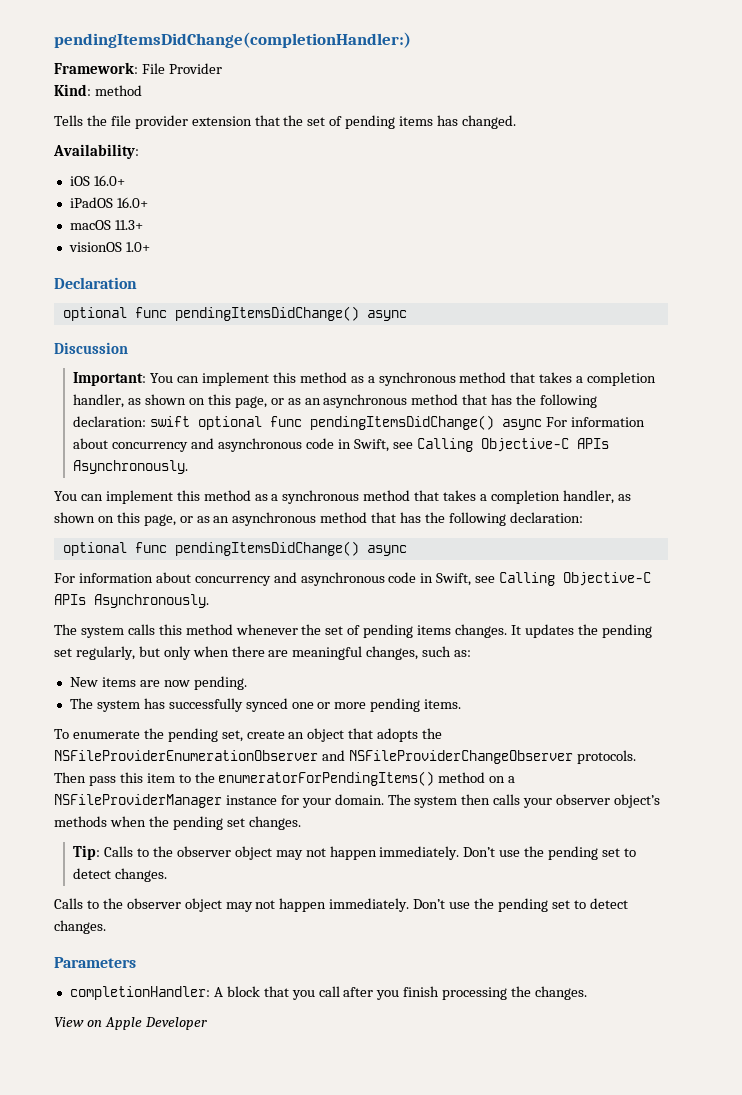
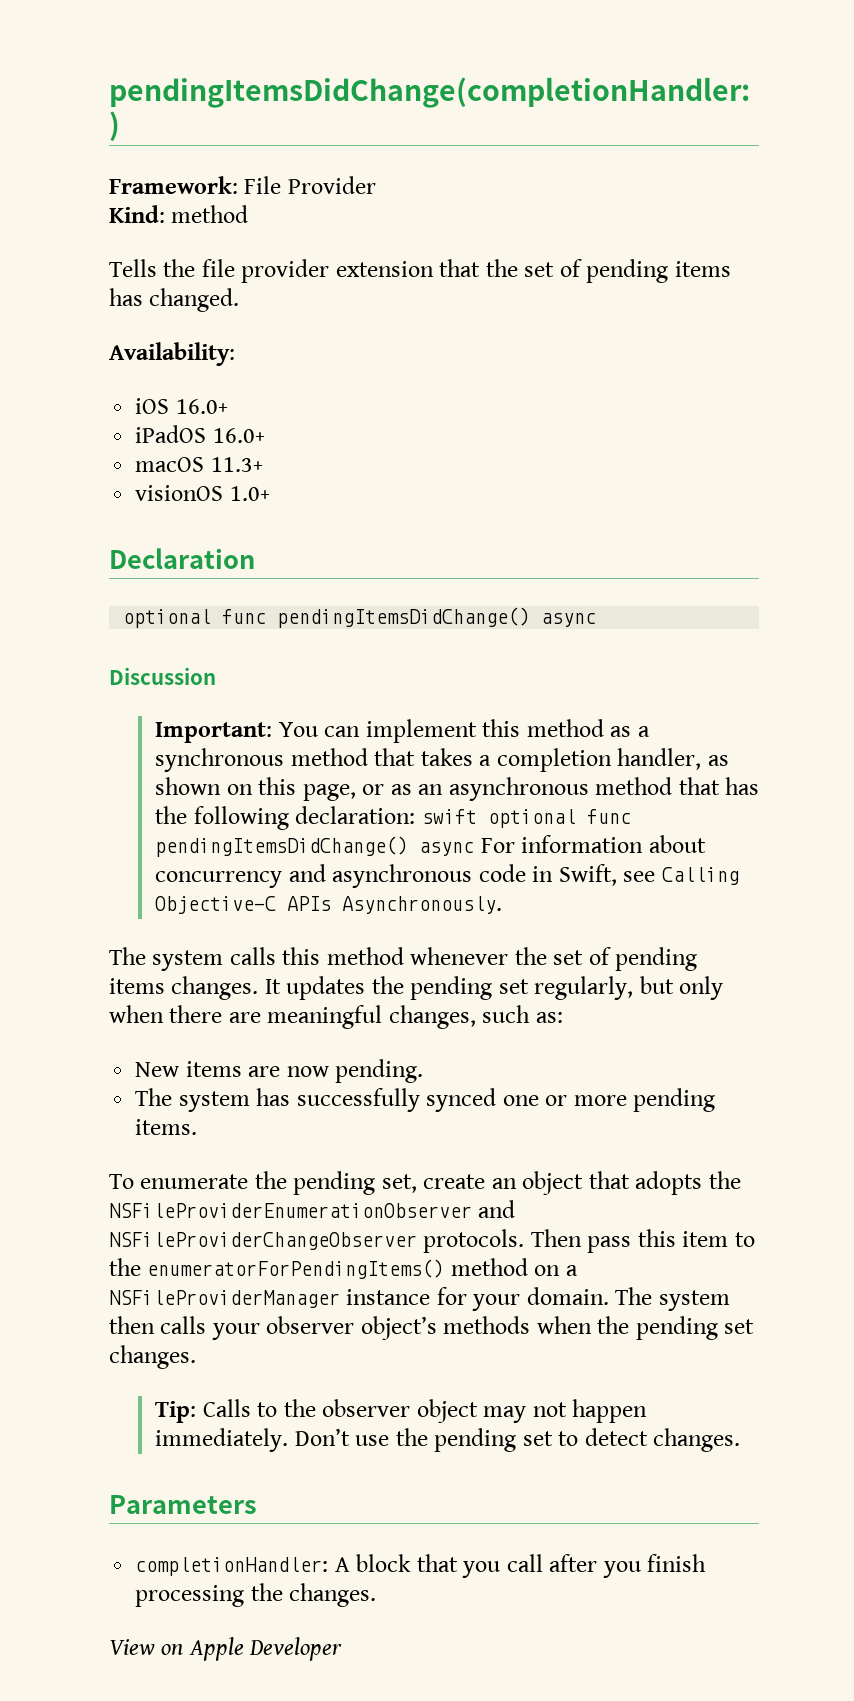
  Important: You can implement this method as a synchronous method that takes a completion handler, as shown on this page, or as an asynchronous method that has the following declaration: swift optional func pendingItemsDidChange() async For information about concurrency and asynchronous code in Swift, see Calling Objective-C APIs Asynchronously.
- You can implement this method as a synchronous method that takes a completion handler, as shown on this page, or as an asynchronous method that has the following declaration:
- optional func pendingItemsDidChange() async
- For information about concurrency and asynchronous code in Swift, see Calling Objective-C APIs Asynchronously.
  Tip: Calls to the observer object may not happen immediately. Don’t use the pending set to detect changes.
- Calls to the observer object may not happen immediately. Don’t use the pending set to detect changes.

